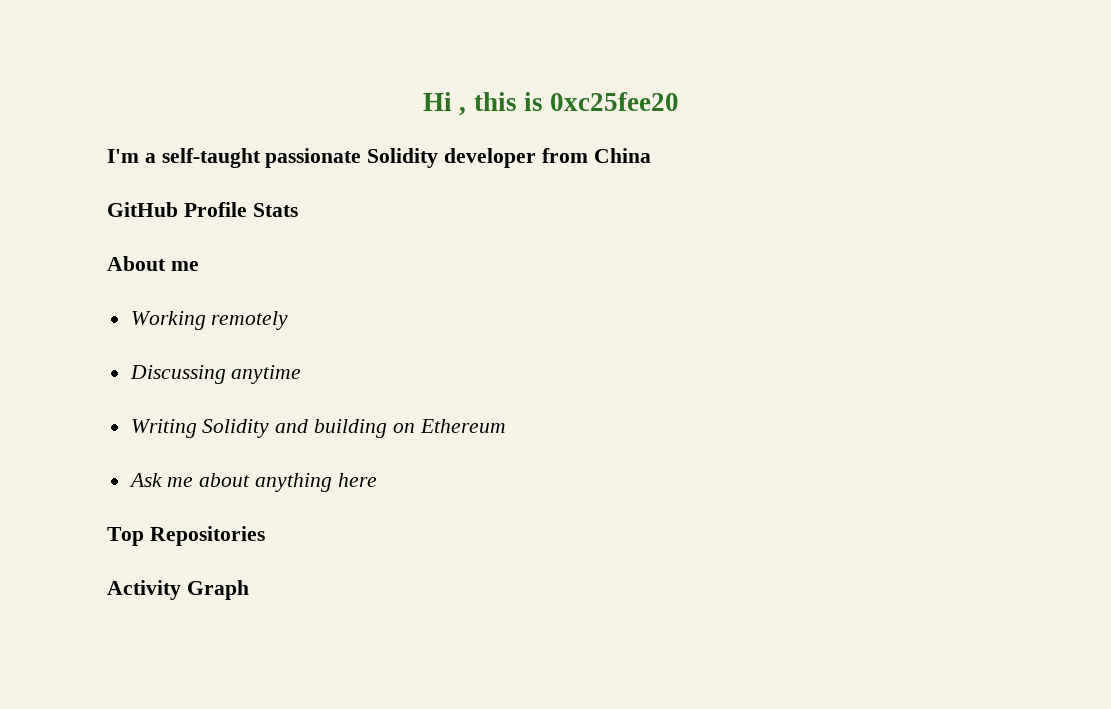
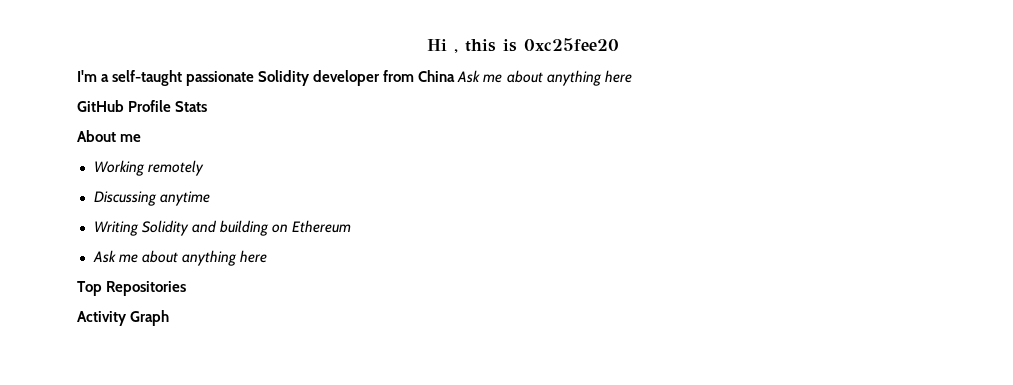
- I'm a self-taught passionate Solidity developer from China
+ I'm a self-taught passionate Solidity developer from China Ask me about anything here

